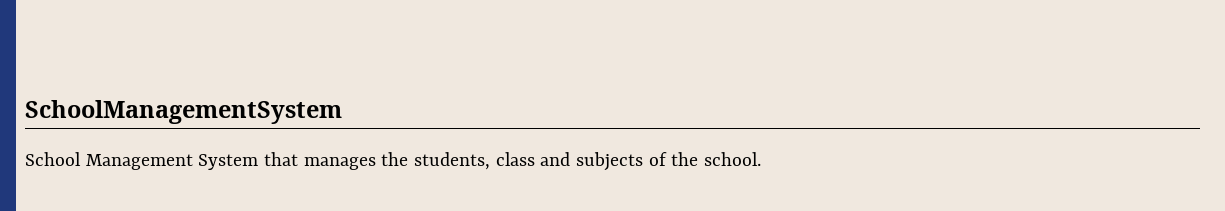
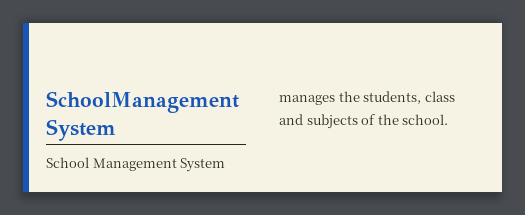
- School Management System that manages the students, class and subjects of the school.
+ School Management System manages the students, class and subjects of the school.

